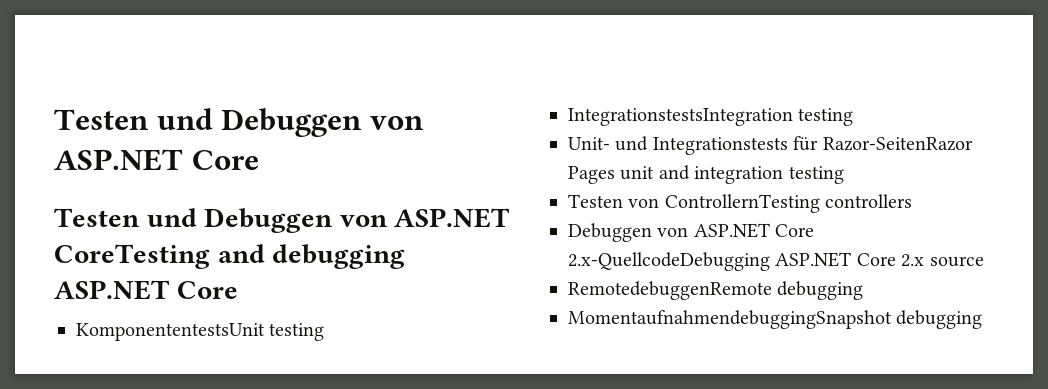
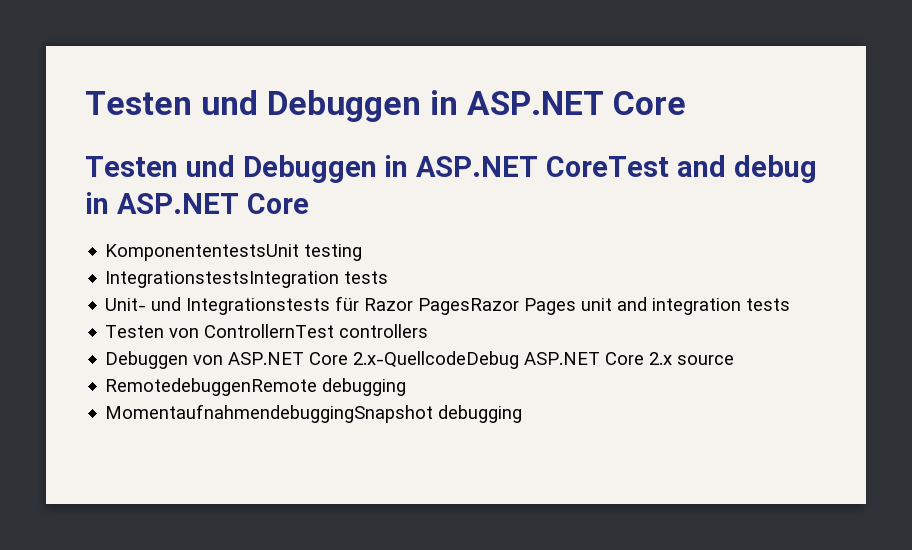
- Testen und Debuggen von ASP.NET Core
+ Testen und Debuggen in ASP.NET Core
- Testen und Debuggen von ASP.NET CoreTesting and debugging ASP.NET Core
+ Testen und Debuggen in ASP.NET CoreTest and debug in ASP.NET Core
- IntegrationstestsIntegration testing
+ IntegrationstestsIntegration tests
- Unit- und Integrationstests für Razor-SeitenRazor Pages unit and integration testing
+ Unit- und Integrationstests für Razor PagesRazor Pages unit and integration tests
- Testen von ControllernTesting controllers
+ Testen von ControllernTest controllers
- Debuggen von ASP.NET Core 2.x-QuellcodeDebugging ASP.NET Core 2.x source
+ Debuggen von ASP.NET Core 2.x-QuellcodeDebug ASP.NET Core 2.x source

